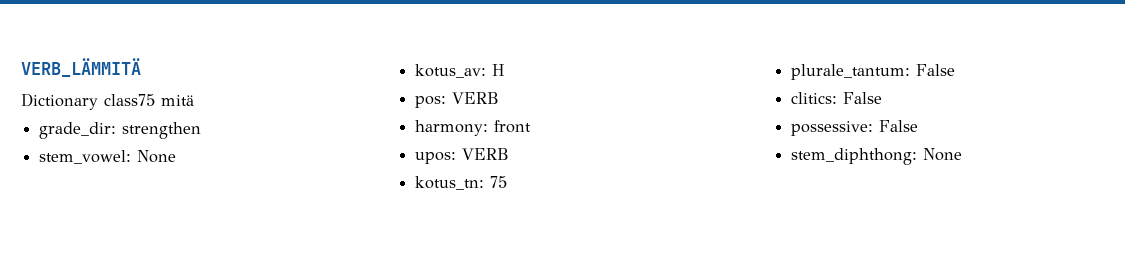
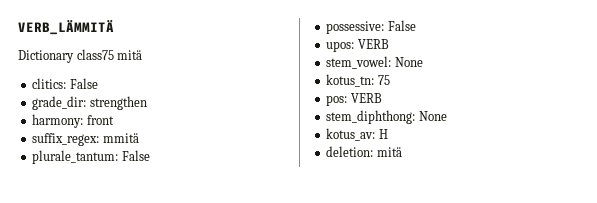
+ clitics: False
+ harmony: front
+ suffix_regex: mmitä
+ plurale_tantum: False
+ possessive: False
+ upos: VERB
  stem_vowel: None
+ kotus_tn: 75
+ pos: VERB
+ stem_diphthong: None
  kotus_av: H
- pos: VERB
- harmony: front
- upos: VERB
- kotus_tn: 75
- plurale_tantum: False
- clitics: False
- possessive: False
- stem_diphthong: None
+ deletion: mitä

